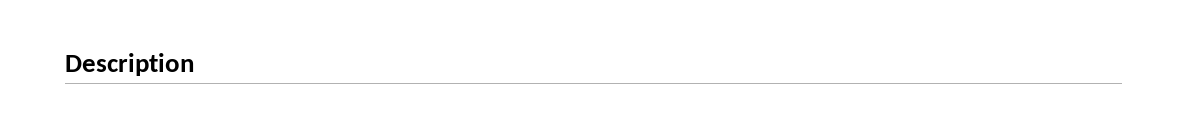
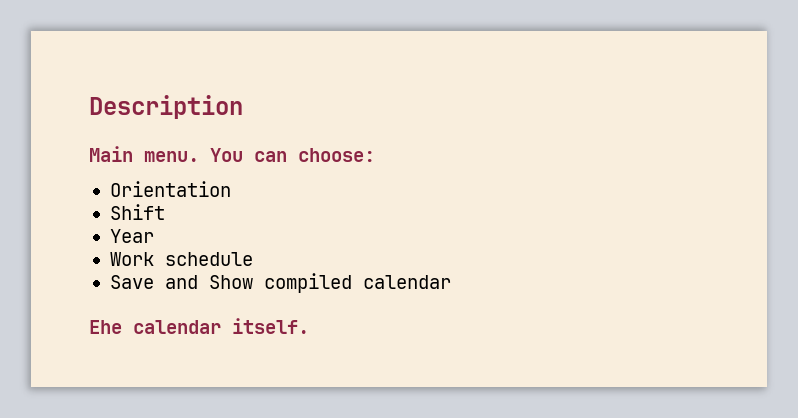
+ Main menu. You can choose:
+ Orientation
+ Shift
+ Year
+ Work schedule
+ Save and Show compiled calendar
+ Еhe calendar itself.

